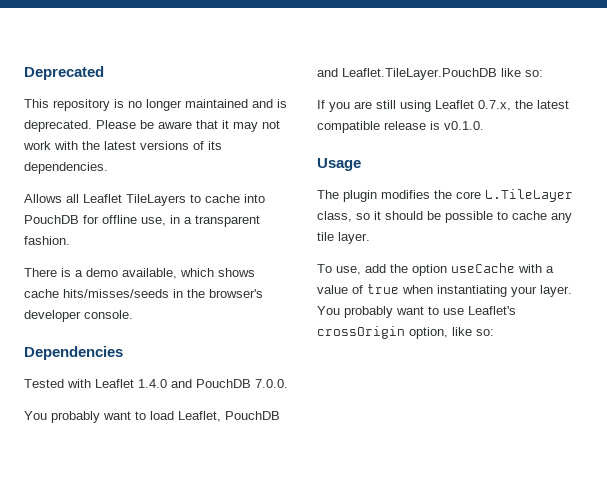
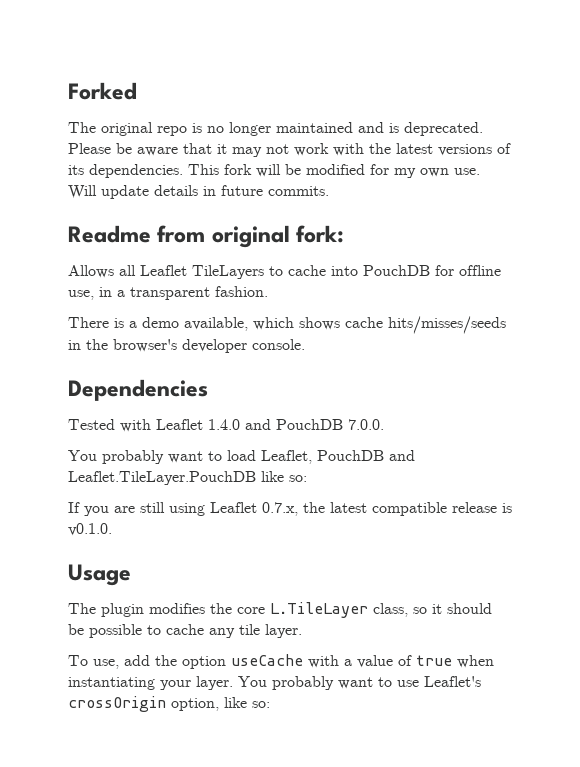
- Deprecated
- This repository is no longer maintained and is deprecated.
+ Forked
+ The original repo is no longer maintained and is deprecated.
+ This fork will be modified for my own use. Will update details in future commits.
+ Readme from original fork:

